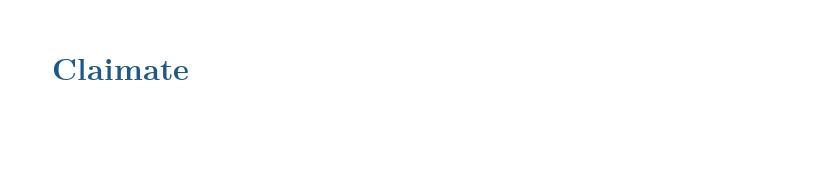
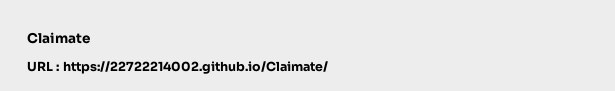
+ URL : https://22722214002.github.io/Claimate/

